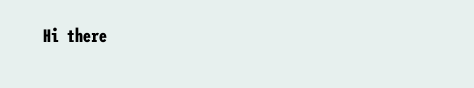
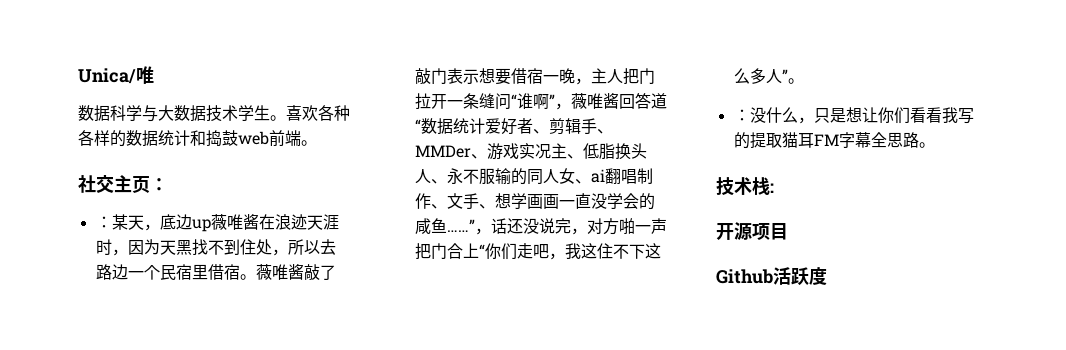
- Hi there
+ Unica/唯
+ 数据科学与大数据技术学生。喜欢各种各样的数据统计和捣鼓web前端。
+ 社交主页：
+ ：某天，底边up薇唯酱在浪迹天涯时，因为天黑找不到住处，所以去路边一个民宿里借宿。薇唯酱敲了敲门表示想要借宿一晚，主人把门拉开一条缝问“谁啊”，薇唯酱回答道“数据统计爱好者、剪辑手、MMDer、游戏实况主、低脂换头人、永不服输的同人女、ai翻唱制作、文手、想学画画一直没学会的咸鱼……”，话还没说完，对方啪一声把门合上“你们走吧，我这住不下这么多人”。
+ ：没什么，只是想让你们看看我写的提取猫耳FM字幕全思路。
+ 技术栈:
+ 开源项目
+ Github活跃度

